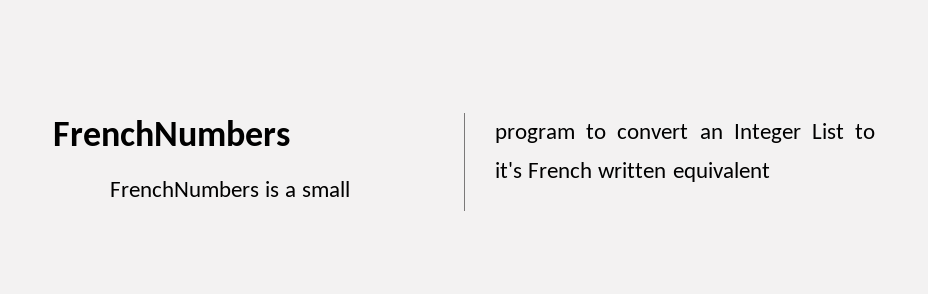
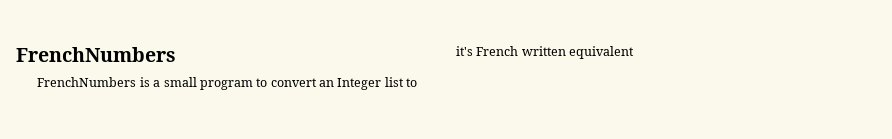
- FrenchNumbers is a small program to convert an Integer List to it's French written equivalent
+ FrenchNumbers is a small program to convert an Integer list to it's French written equivalent

